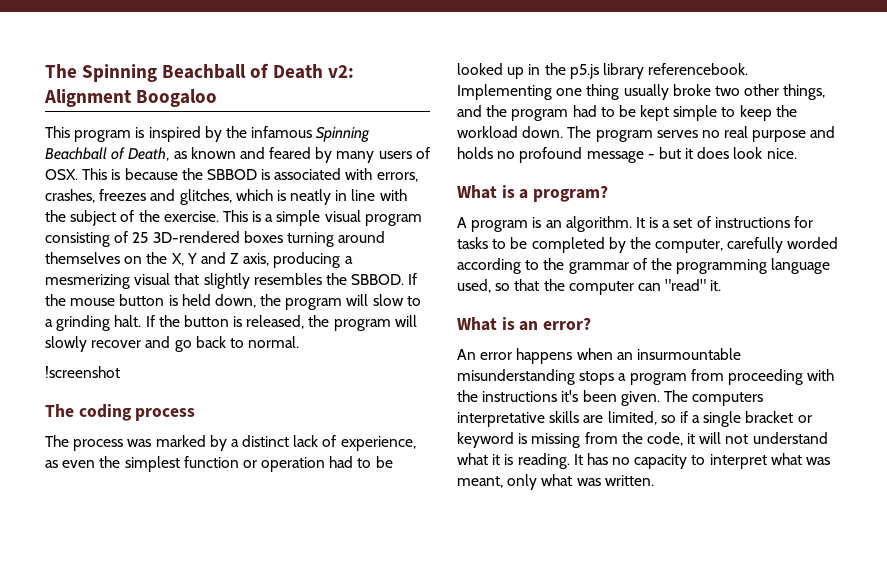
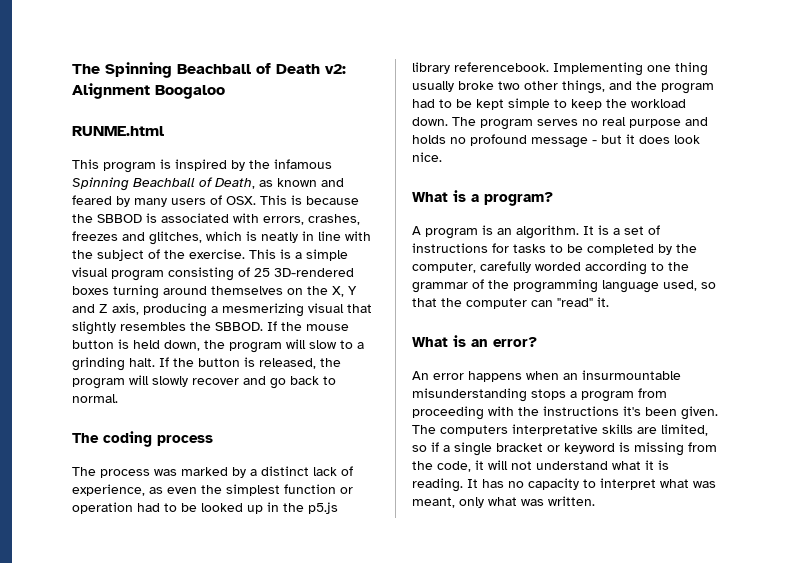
+ RUNME.html
- !screenshot

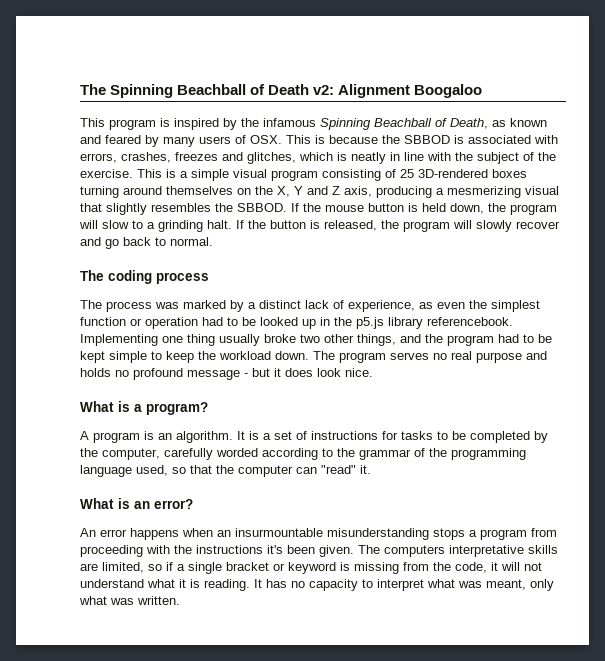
- RUNME.html

